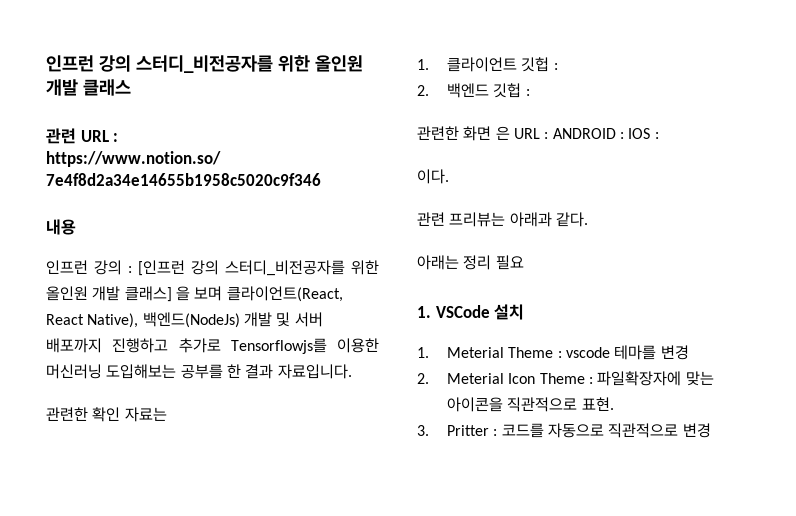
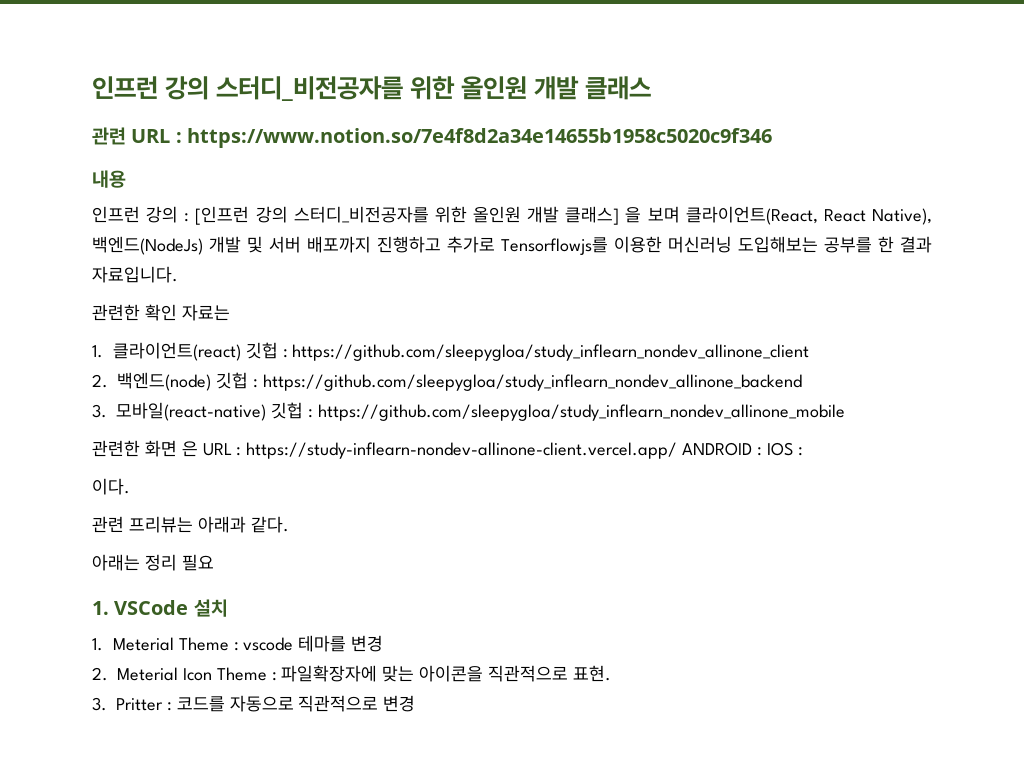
- 1. 클라이언트 깃헙 :
- 2. 백엔드 깃헙 :
+ 1. 클라이언트(react) 깃헙 : https://github.com/sleepygloa/study_inflearn_nondev_allinone_client
+ 2. 백엔드(node) 깃헙 : https://github.com/sleepygloa/study_inflearn_nondev_allinone_backend
+ 3. 모바일(react-native) 깃헙 : https://github.com/sleepygloa/study_inflearn_nondev_allinone_mobile
- 관련한 화면 은 URL : ANDROID : IOS :
+ 관련한 화면 은 URL : https://study-inflearn-nondev-allinone-client.vercel.app/ ANDROID : IOS :

